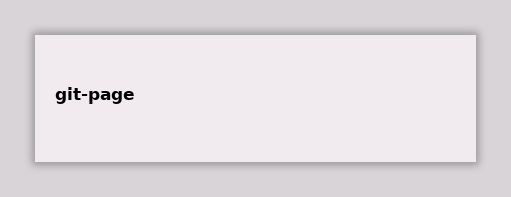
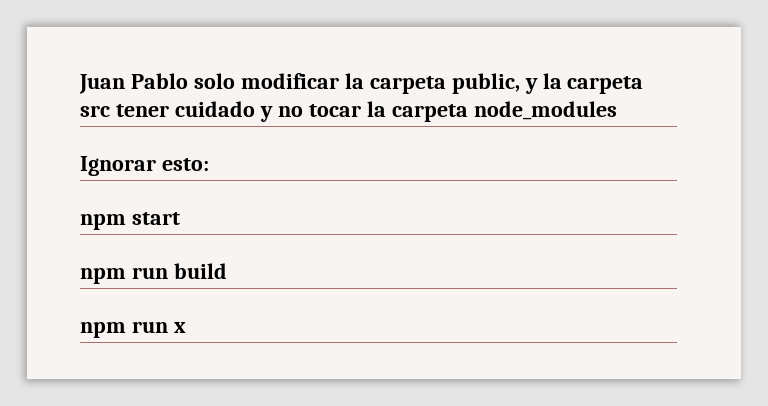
- git-page
+ Juan Pablo solo modificar la carpeta public, y la carpeta src tener cuidado y no tocar la carpeta node_modules
+ Ignorar esto:
+ npm start
+ npm run build
+ npm run x

